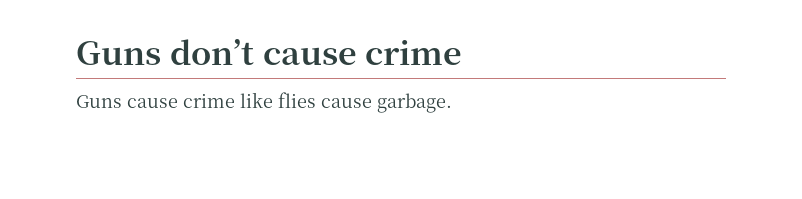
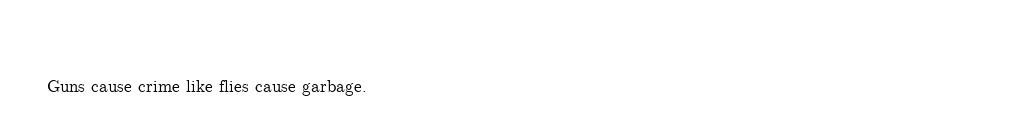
- Guns don’t cause crime

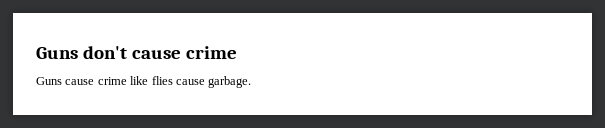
+ Guns don't cause crime

